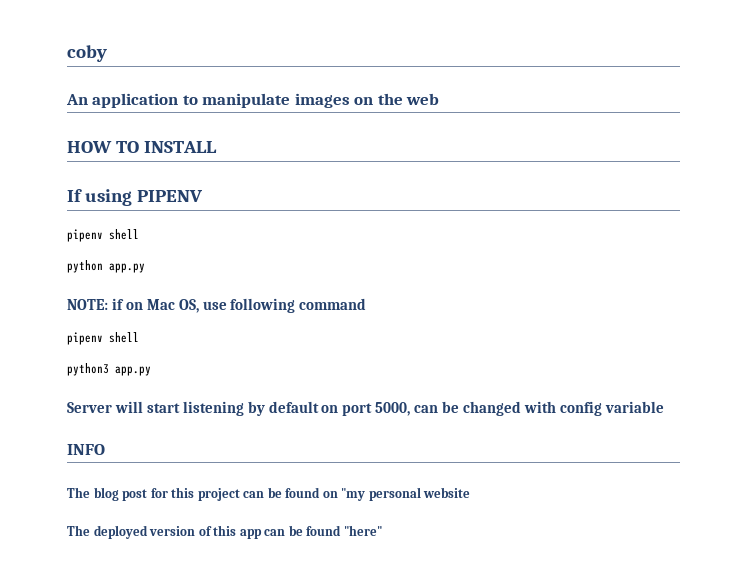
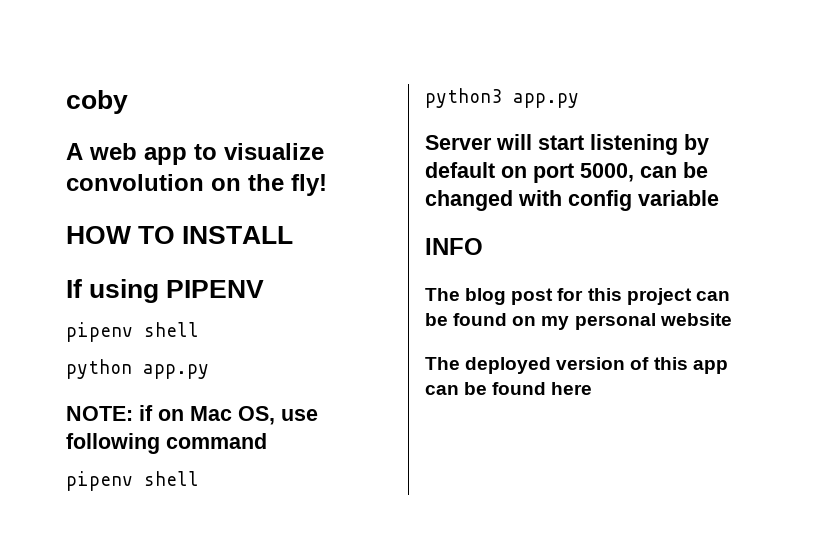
- An application to manipulate images on the web
+ A web app to visualize convolution on the fly!
- The blog post for this project can be found on "my personal website
+ The blog post for this project can be found on my personal website
- The deployed version of this app can be found "here"
+ The deployed version of this app can be found here

